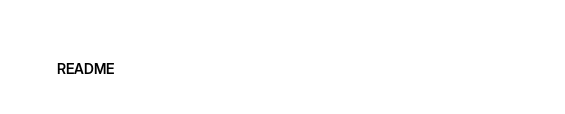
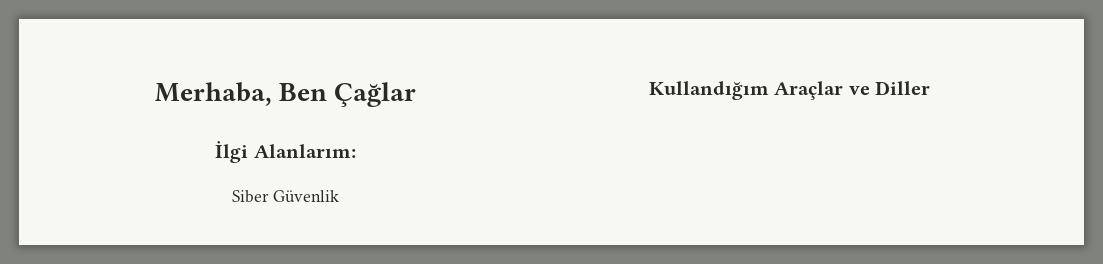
- README
+ Merhaba, Ben Çağlar
+ İlgi Alanlarım:
+ Siber Güvenlik
+ Kullandığım Araçlar ve Diller

